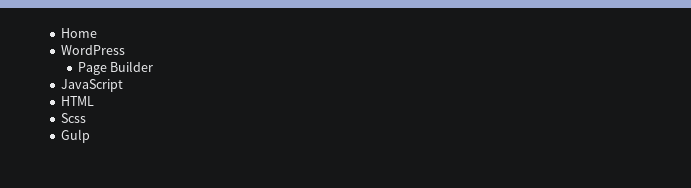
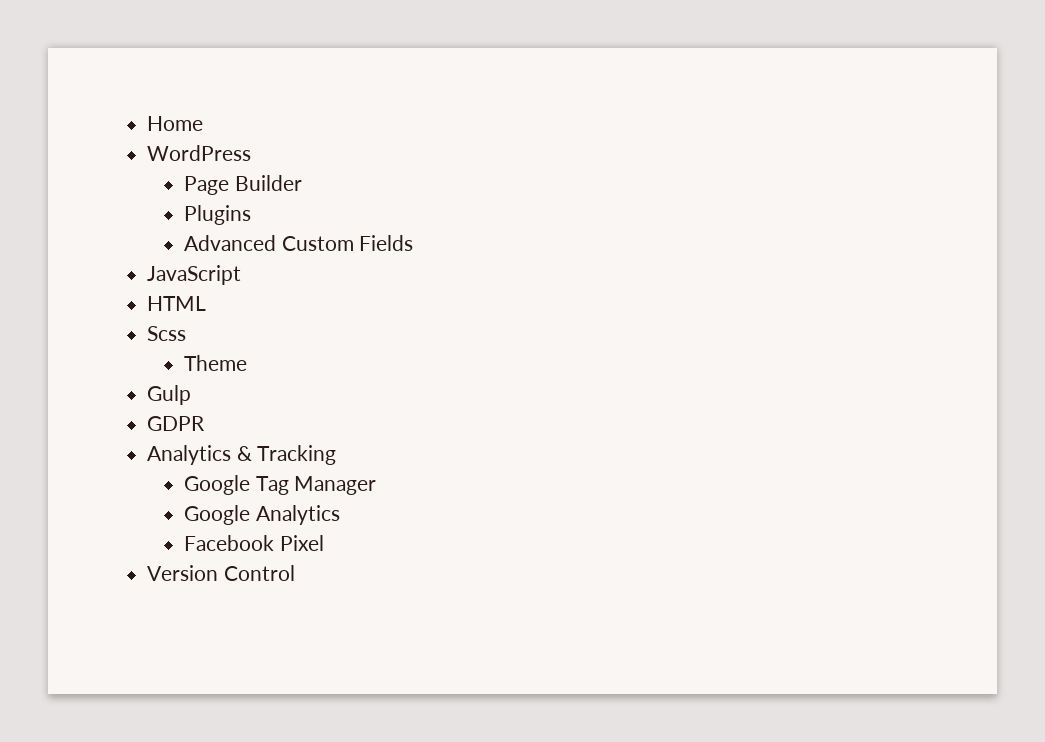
+ Plugins
+ Advanced Custom Fields
+ Theme
+ GDPR
+ Analytics & Tracking
+ Google Tag Manager
+ Google Analytics
+ Facebook Pixel
+ Version Control

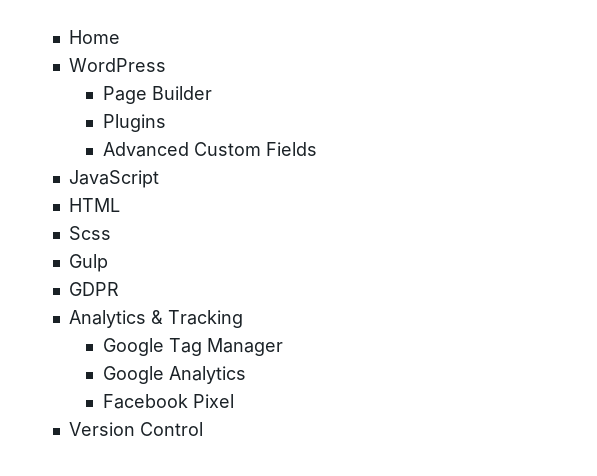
- Theme

